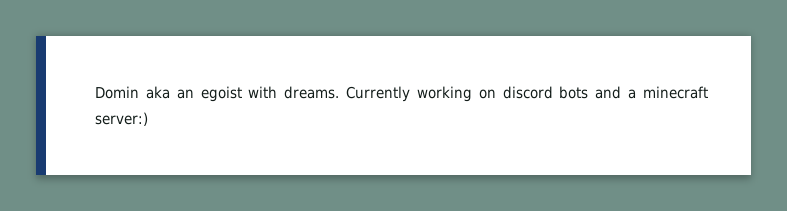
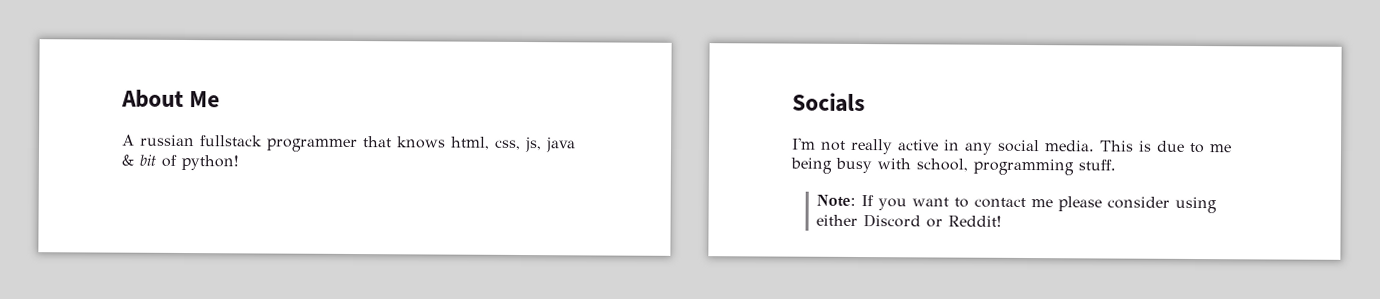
- Domin aka an egoist with dreams. Currently working on discord bots and a minecraft server:)
+ About Me
+ A russian fullstack programmer that knows html, css, js, java & bit of python!
+ Socials
+ I'm not really active in any social media. This is due to me being busy with school, programming stuff.
+ Note: If you want to contact me please consider using either Discord or Reddit!

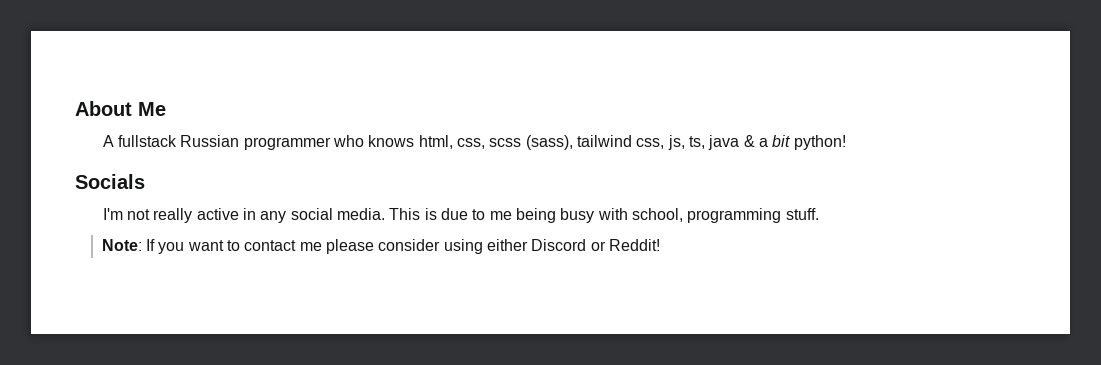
- A russian fullstack programmer that knows html, css, js, java & bit of python!
+ A fullstack Russian programmer who knows html, css, scss (sass), tailwind css, js, ts, java & a bit python!

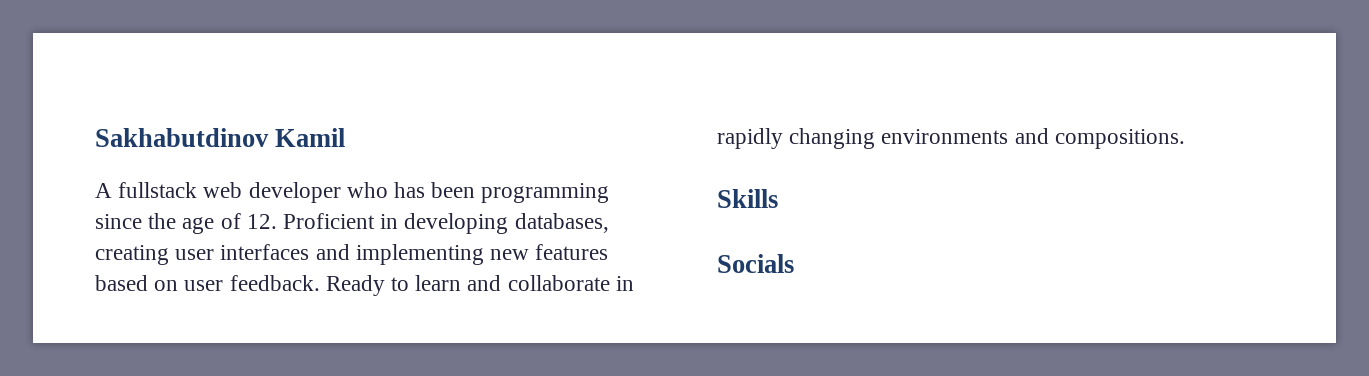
- About Me
+ Sakhabutdinov Kamil
- A fullstack Russian programmer who knows html, css, scss (sass), tailwind css, js, ts, java & a bit python!
+ A fullstack web developer who has been programming since the age of 12. Proficient in developing databases, creating user interfaces and implementing new features based on user feedback. Ready to learn and collaborate in rapidly changing environments and compositions.
+ Skills
  Socials
- I'm not really active in any social media. This is due to me being busy with school, programming stuff.
- Note: If you want to contact me please consider using either Discord or Reddit!

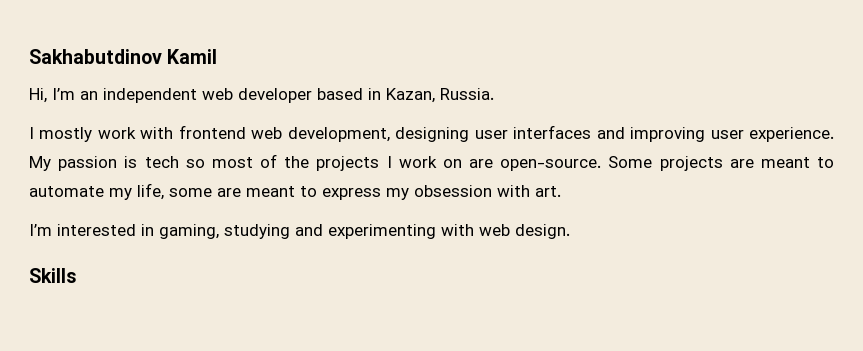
- A fullstack web developer who has been programming since the age of 12. Proficient in developing databases, creating user interfaces and implementing new features based on user feedback. Ready to learn and collaborate in rapidly changing environments and compositions.
+ Hi, I’m an independent web developer based in Kazan, Russia.
+ I mostly work with frontend web development, designing user interfaces and improving user experience. My passion is tech so most of the projects I work on are open-source. Some projects are meant to automate my life, some are meant to express my obsession with art.
+ I’m interested in gaming, studying and experimenting with web design.
- Socials

